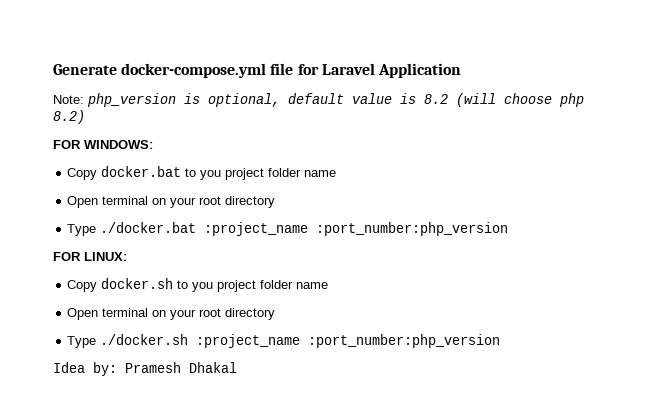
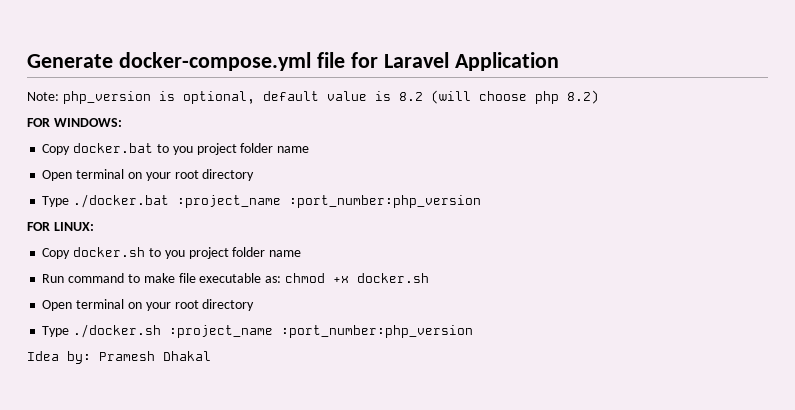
+ Run command to make file executable as: chmod +x docker.sh

